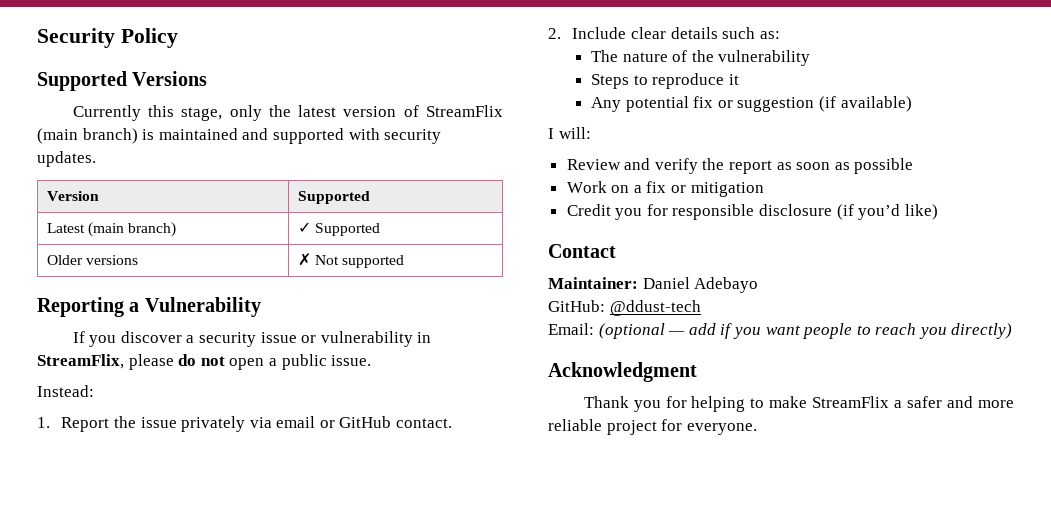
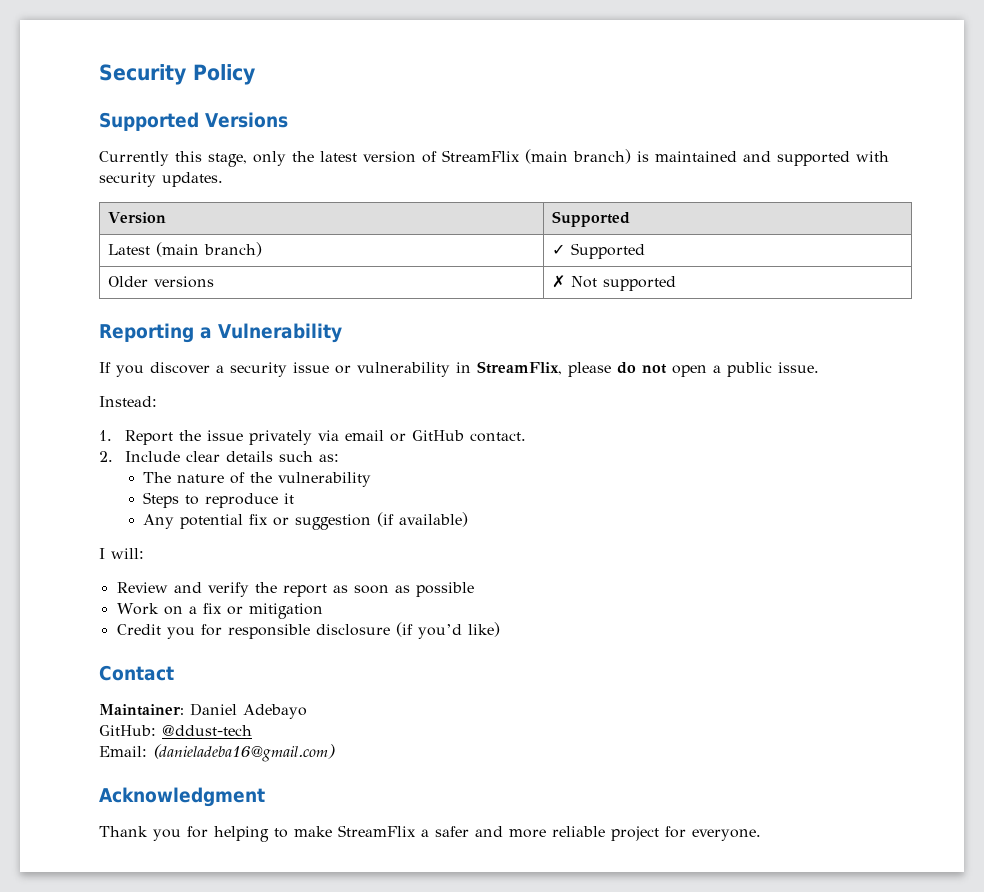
- Email: (optional — add if you want people to reach you directly)
+ Email: (danieladeba16@gmail.com)

